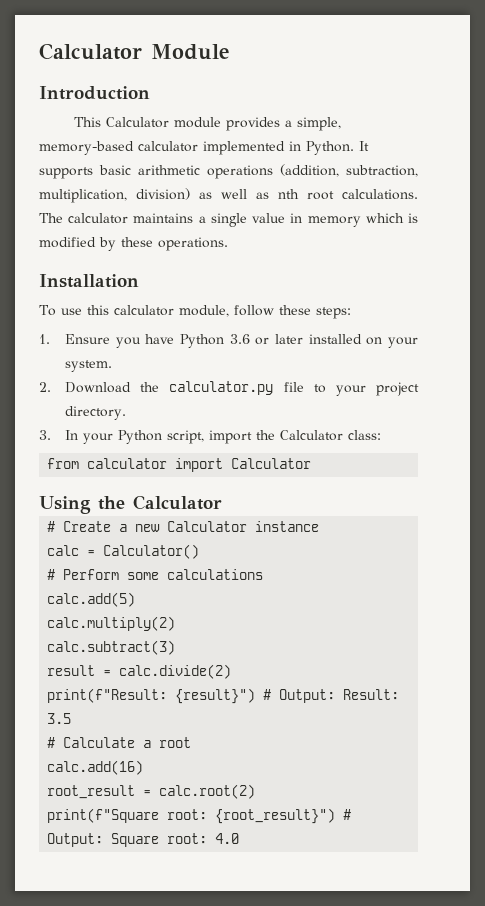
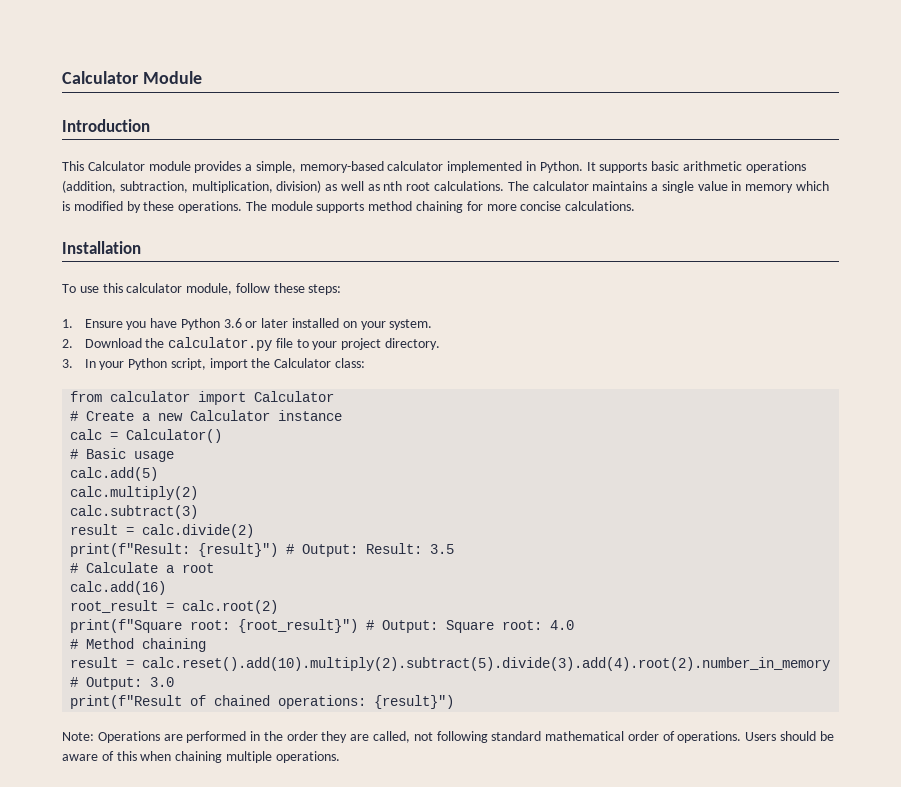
+ The module supports method chaining for more concise calculations.
- Using the Calculator
- # Perform some calculations
+ # Basic usage
+ # Method chaining
+ result = calc.reset().add(10).multiply(2).subtract(5).divide(3).add(4).root(2).number_in_memory # Output: 3.0
+ print(f"Result of chained operations: {result}")
+ Note: Operations are performed in the order they are called, not following standard mathematical order of operations. Users should be aware of this when chaining multiple operations.

